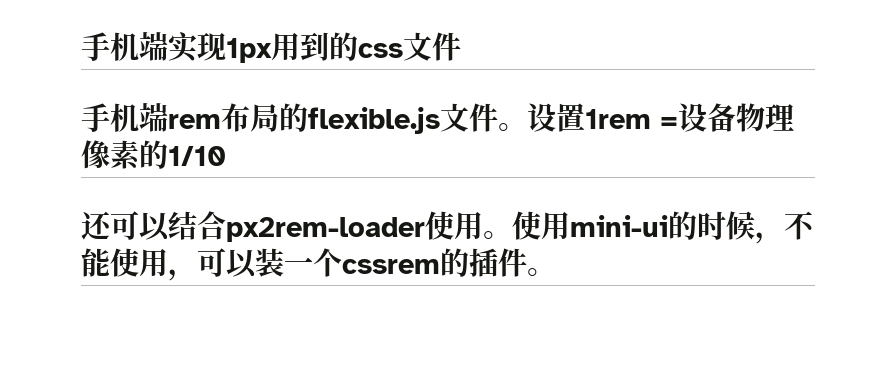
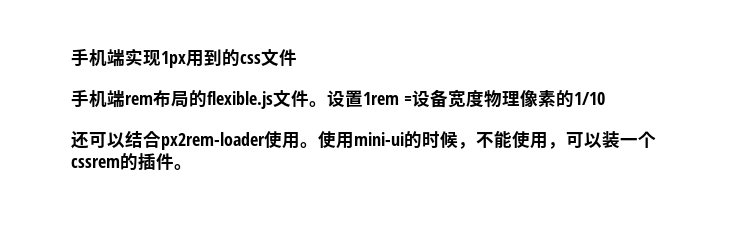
- 设置1rem =设备物理像素的1/10
+ 设置1rem =设备宽度物理像素的1/10

